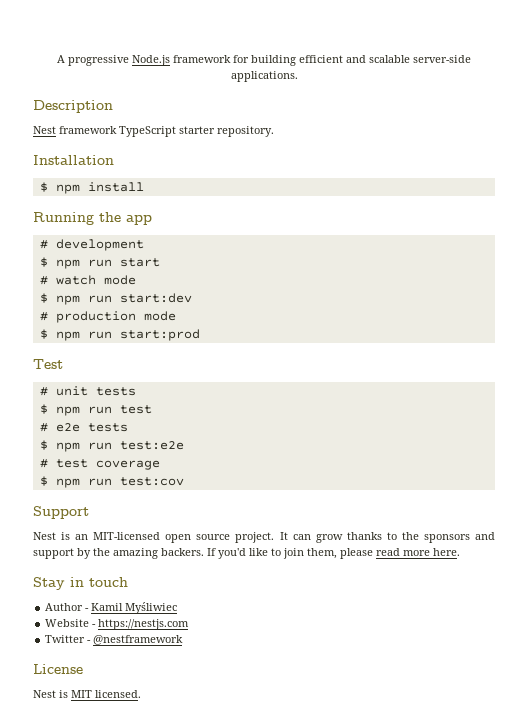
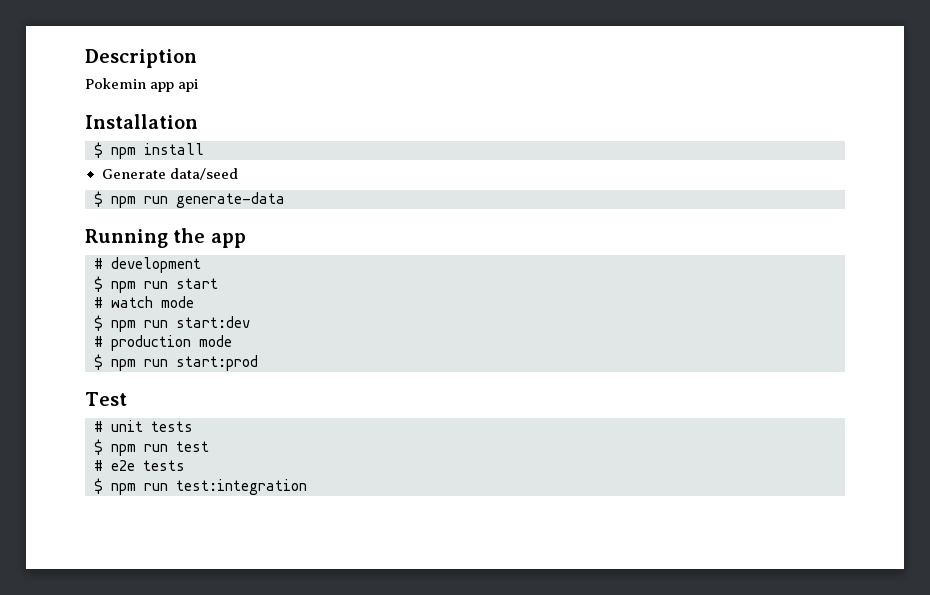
- A progressive Node.js framework for building efficient and scalable server-side applications.
  Description
- Nest framework TypeScript starter repository.
+ Pokemin app api
  Installation
  $ npm install
+ Generate data/seed
+ $ npm run generate-data
- $ npm run test:e2e
- # test coverage
- $ npm run test:cov
- Support
- Nest is an MIT-licensed open source project. It can grow thanks to the sponsors and support by the amazing backers. If you'd like to join them, please read more here.
- Stay in touch
- Author - Kamil Myśliwiec
- Website - https://nestjs.com
- Twitter - @nestframework
- License
- Nest is MIT licensed.
+ $ npm run test:integration

